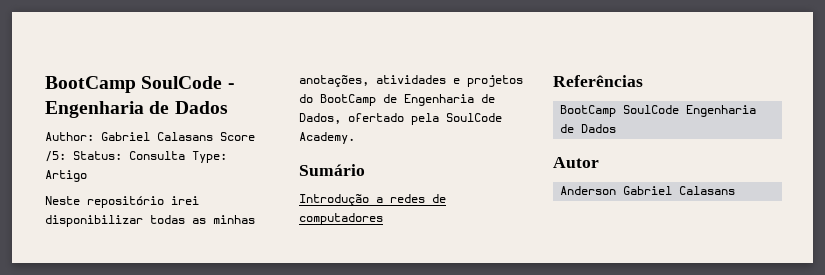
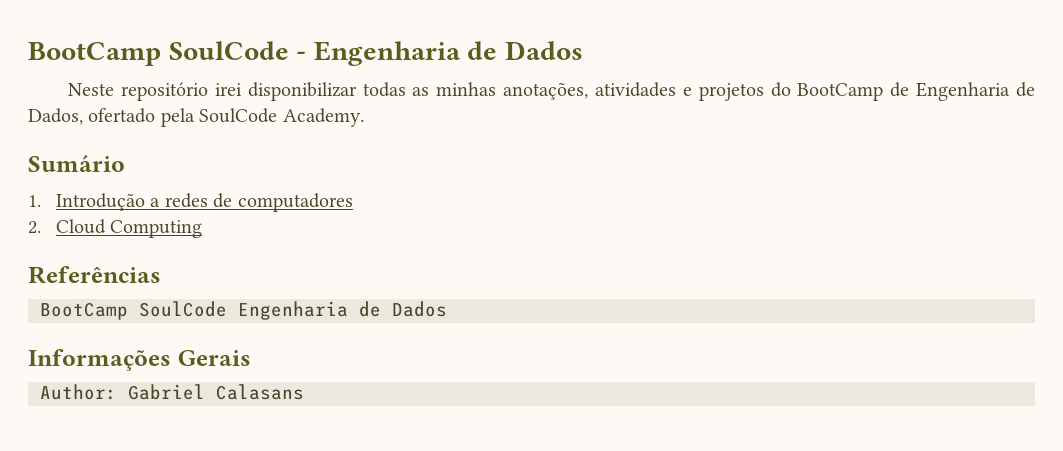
- Author: Gabriel Calasans Score /5: Status: Consulta Type: Artigo
- Introdução a redes de computadores
+ 1. Introdução a redes de computadores
+ 2. Cloud Computing
- Autor
- Anderson Gabriel Calasans
+ Informações Gerais
+ Author: Gabriel Calasans

